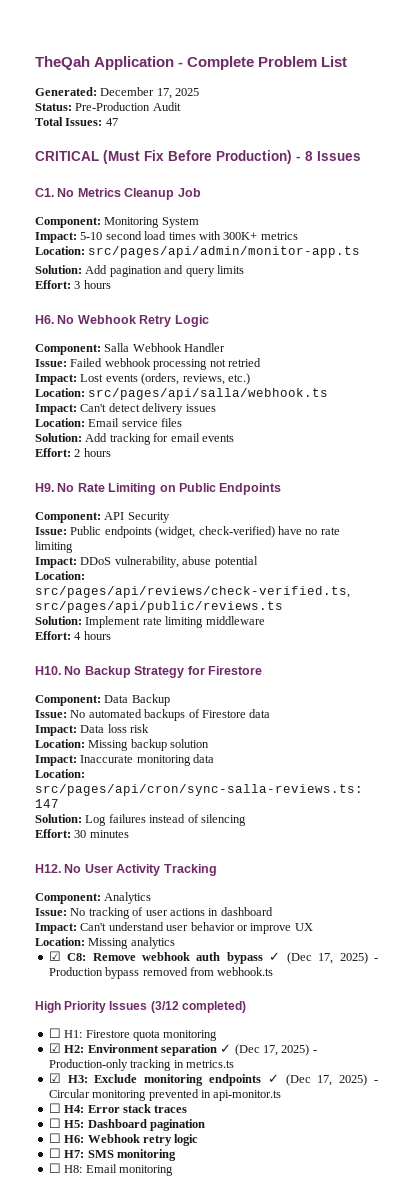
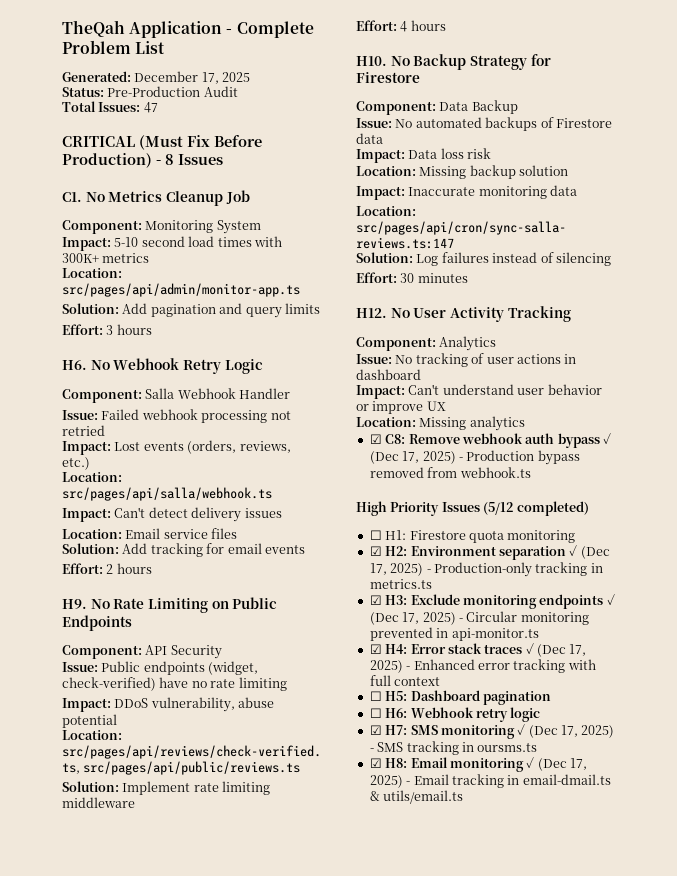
- High Priority Issues (3/12 completed)
+ High Priority Issues (5/12 completed)
- ☐ H4: Error stack traces
+ ☑ H4: Error stack traces ✓ (Dec 17, 2025) - Enhanced error tracking with full context
- ☐ H7: SMS monitoring
- ☐ H8: Email monitoring
+ ☑ H7: SMS monitoring ✓ (Dec 17, 2025) - SMS tracking in oursms.ts
+ ☑ H8: Email monitoring ✓ (Dec 17, 2025) - Email tracking in email-dmail.ts & utils/email.ts

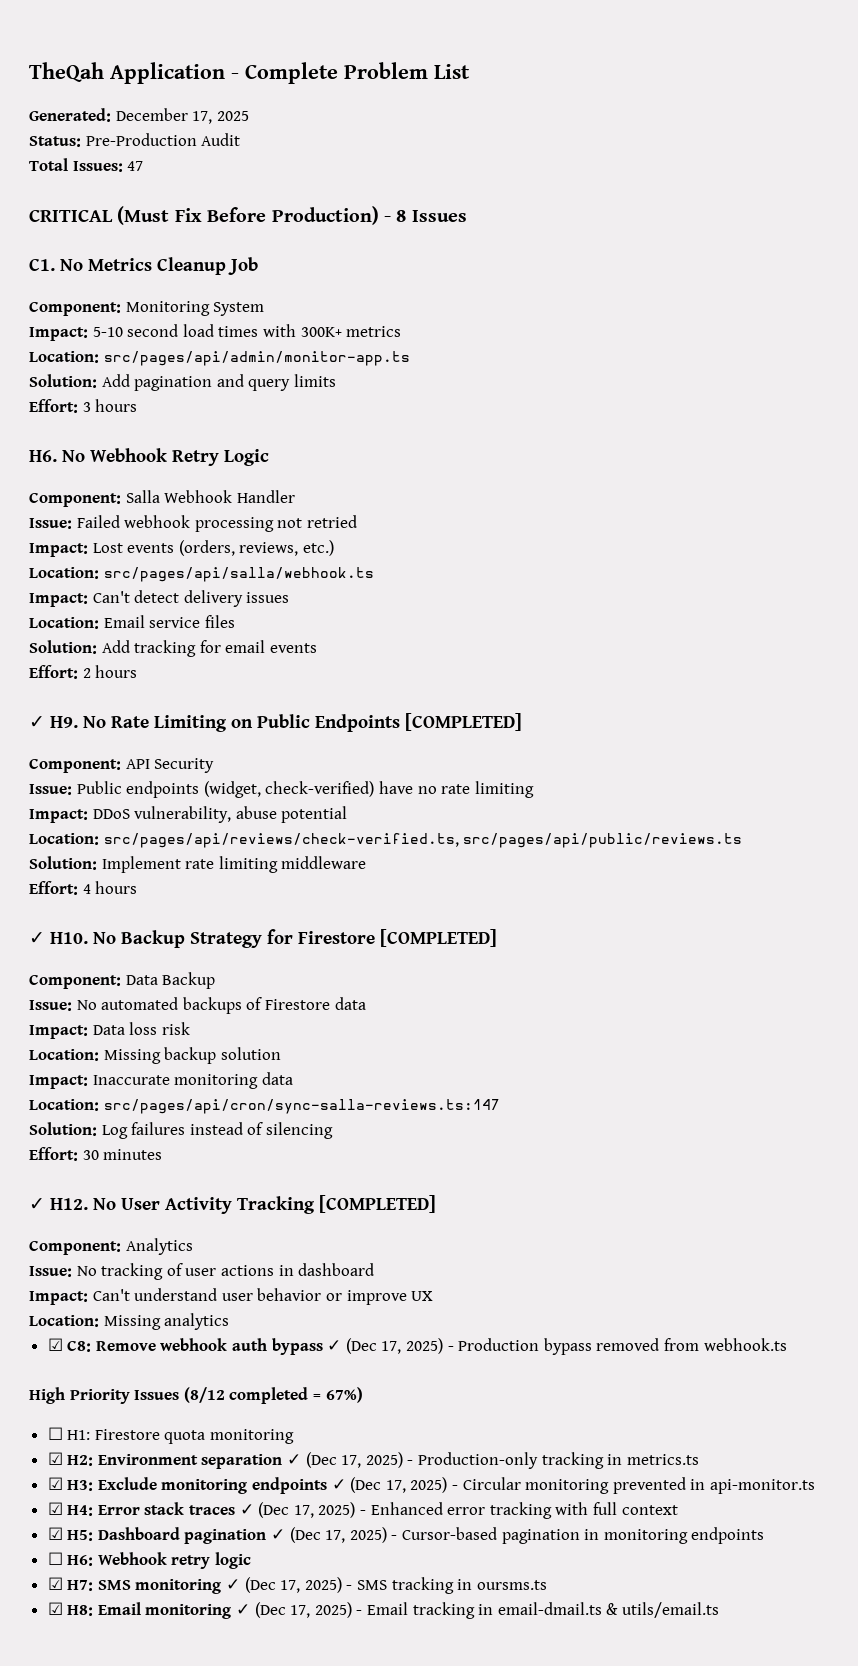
- H9. No Rate Limiting on Public Endpoints
+ ✓ H9. No Rate Limiting on Public Endpoints [COMPLETED]
- H10. No Backup Strategy for Firestore
+ ✓ H10. No Backup Strategy for Firestore [COMPLETED]
- H12. No User Activity Tracking
+ ✓ H12. No User Activity Tracking [COMPLETED]
- High Priority Issues (5/12 completed)
+ High Priority Issues (8/12 completed = 67%)
- ☐ H5: Dashboard pagination
+ ☑ H5: Dashboard pagination ✓ (Dec 17, 2025) - Cursor-based pagination in monitoring endpoints

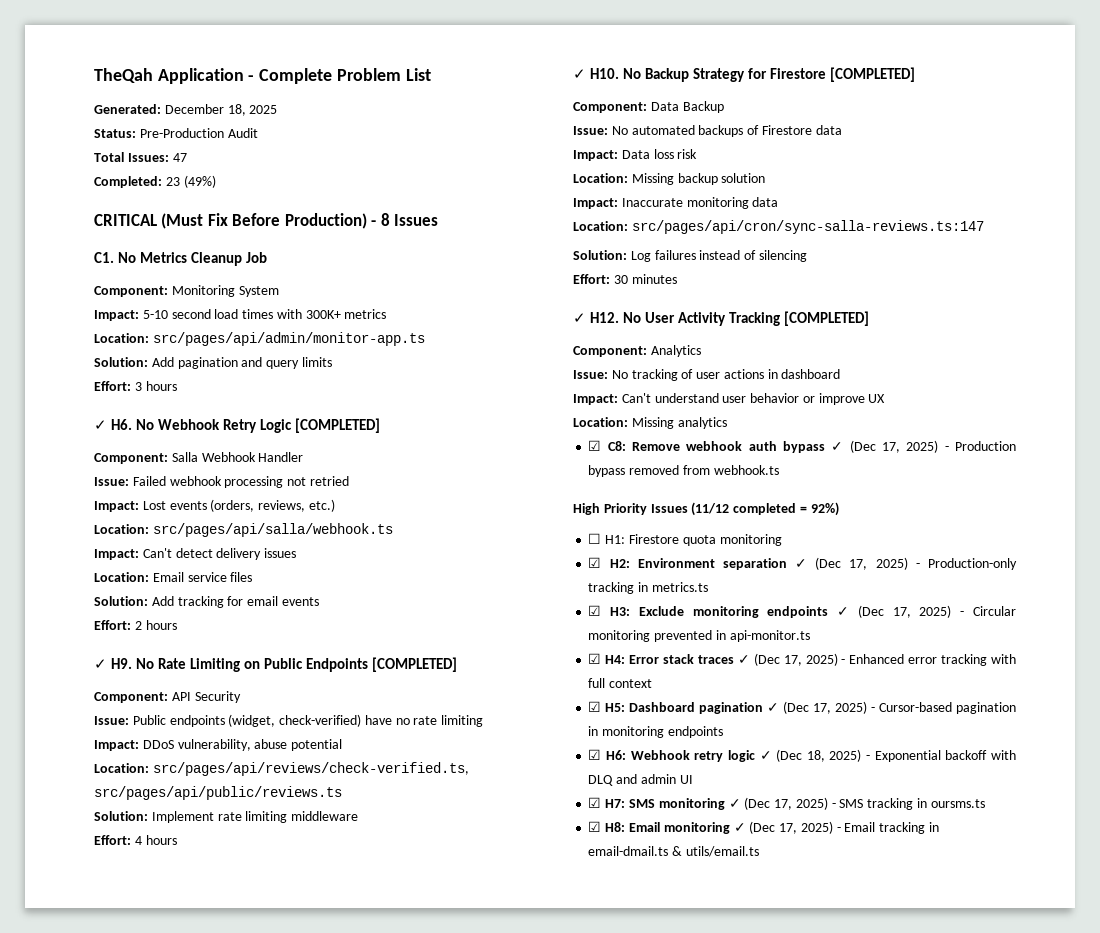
- Generated: December 17, 2025
+ Generated: December 18, 2025
+ Completed: 23 (49%)
- H6. No Webhook Retry Logic
+ ✓ H6. No Webhook Retry Logic [COMPLETED]
- High Priority Issues (8/12 completed = 67%)
+ High Priority Issues (11/12 completed = 92%)
- ☐ H6: Webhook retry logic
+ ☑ H6: Webhook retry logic ✓ (Dec 18, 2025) - Exponential backoff with DLQ and admin UI

